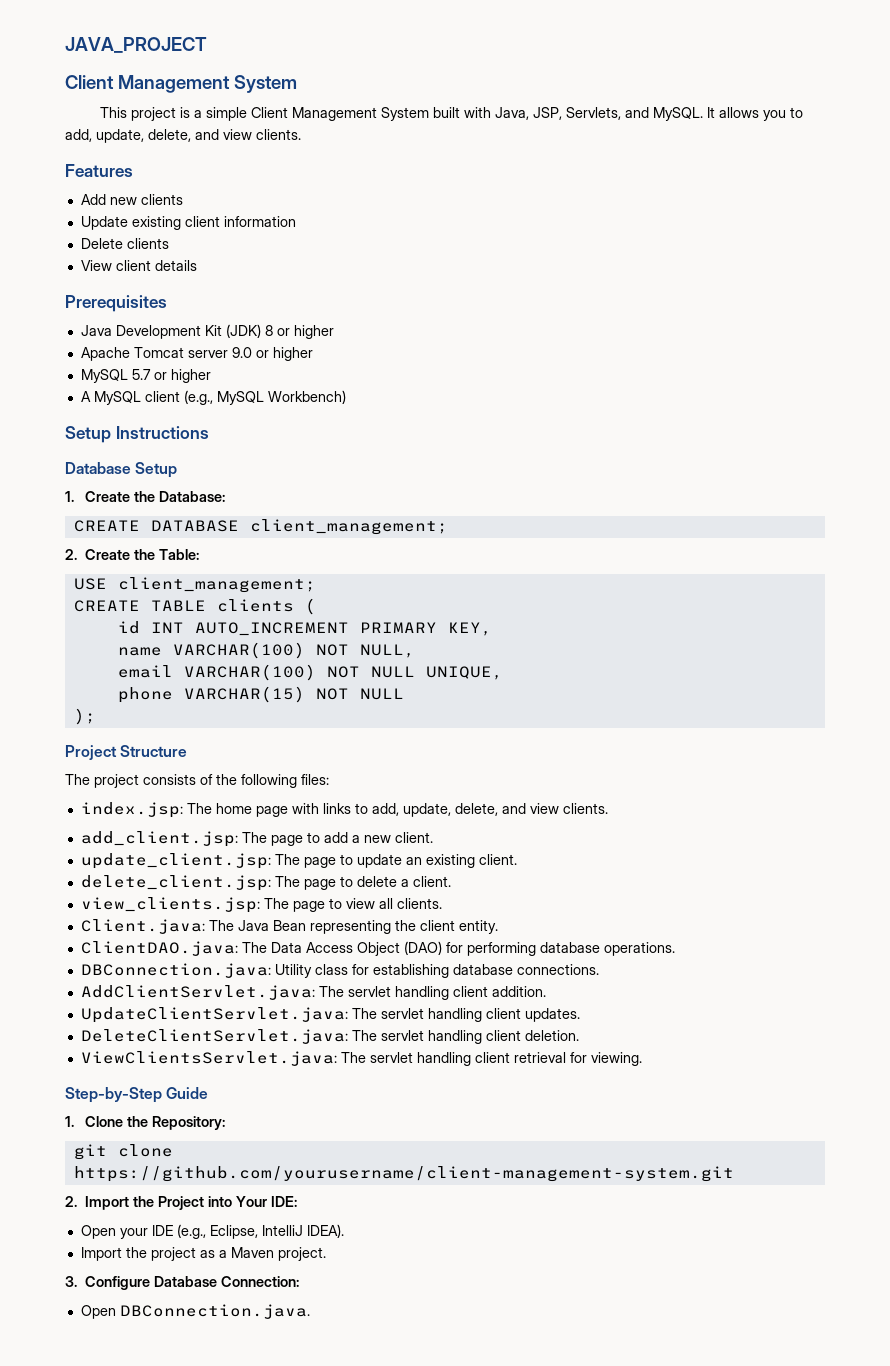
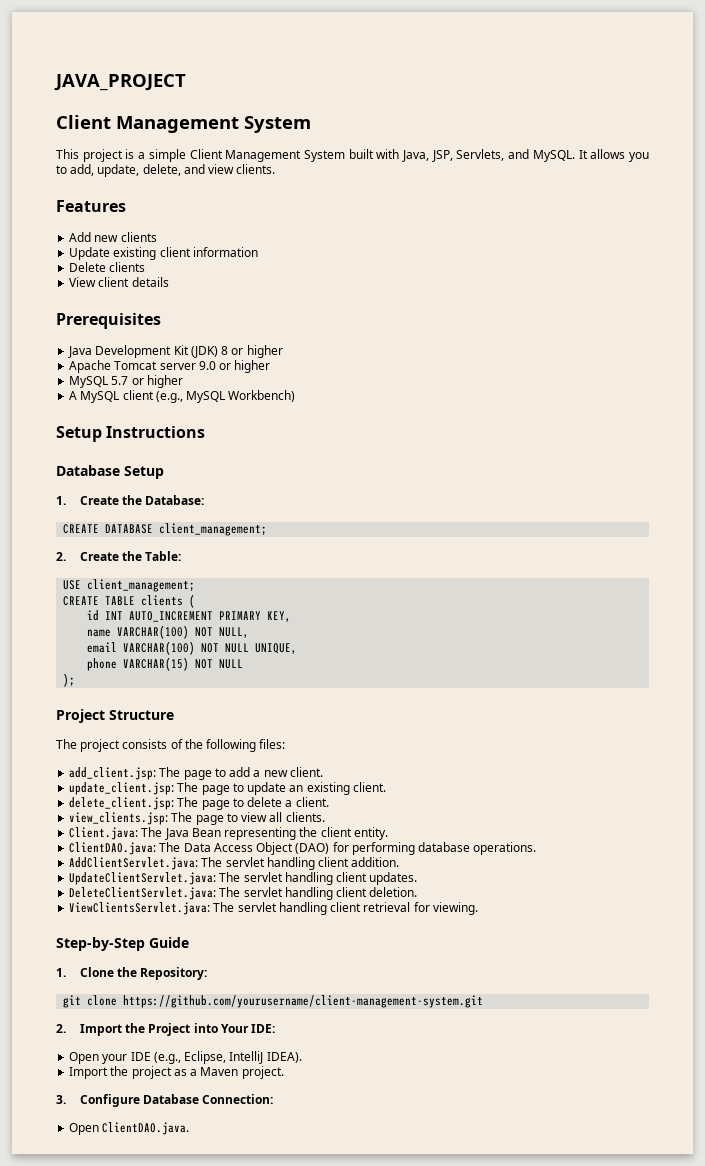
- index.jsp: The home page with links to add, update, delete, and view clients.
- DBConnection.java: Utility class for establishing database connections.
- Open DBConnection.java.
+ Open ClientDAO.java.

